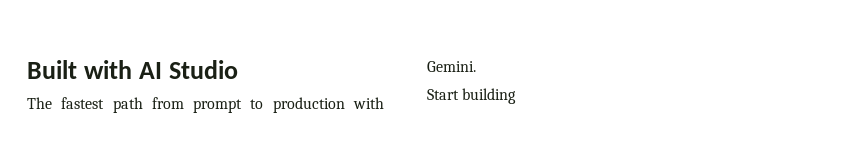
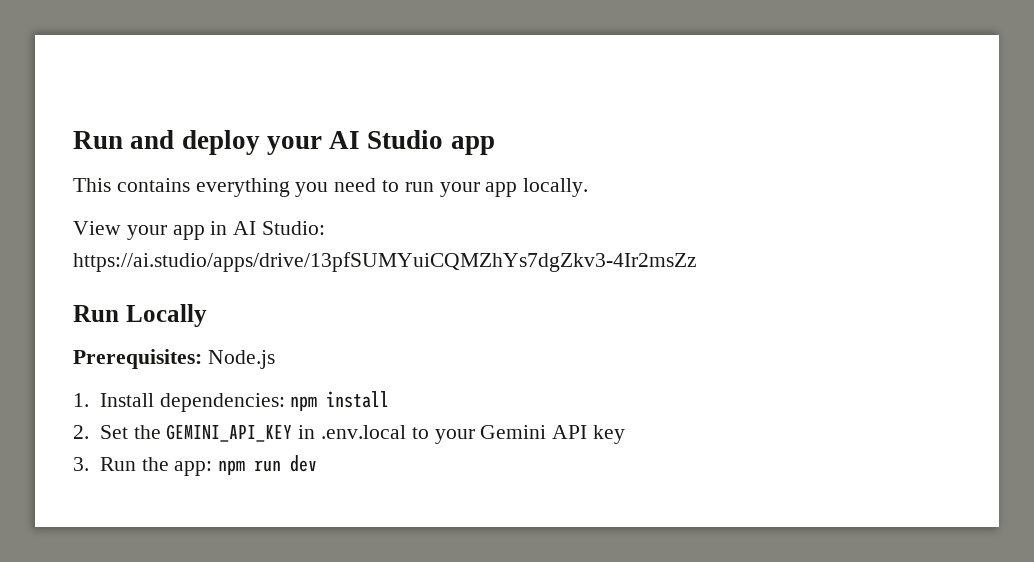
- Built with AI Studio
- The fastest path from prompt to production with Gemini.
- Start building
+ Run and deploy your AI Studio app
+ This contains everything you need to run your app locally.
+ View your app in AI Studio: https://ai.studio/apps/drive/13pfSUMYuiCQMZhYs7dgZkv3-4Ir2msZz
+ Run Locally
+ Prerequisites: Node.js
+ 1. Install dependencies: npm install
+ 2. Set the GEMINI_API_KEY in .env.local to your Gemini API key
+ 3. Run the app: npm run dev

